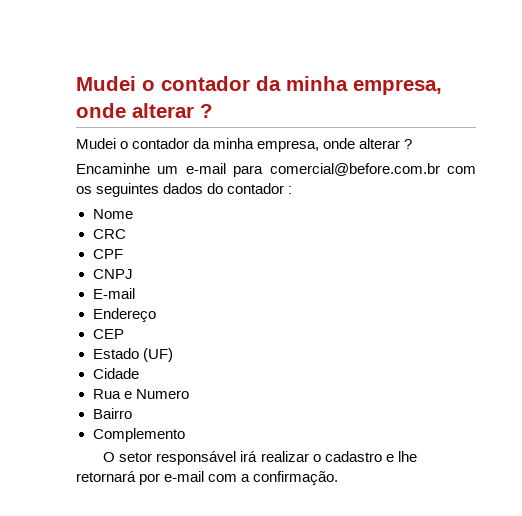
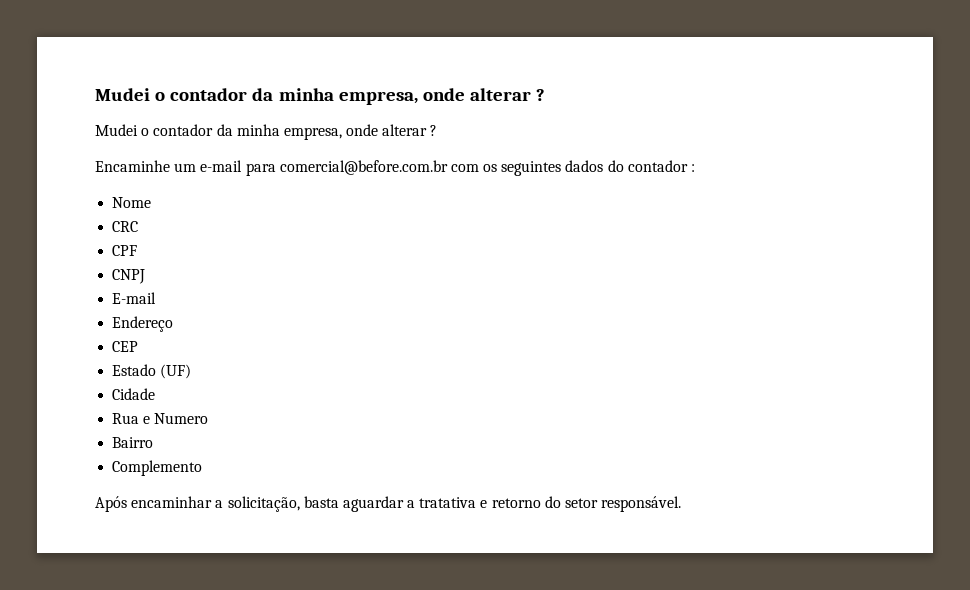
- O setor responsável irá realizar o cadastro e lhe retornará por e-mail com a confirmação.
+ Após encaminhar a solicitação, basta aguardar a tratativa e retorno do setor responsável.

